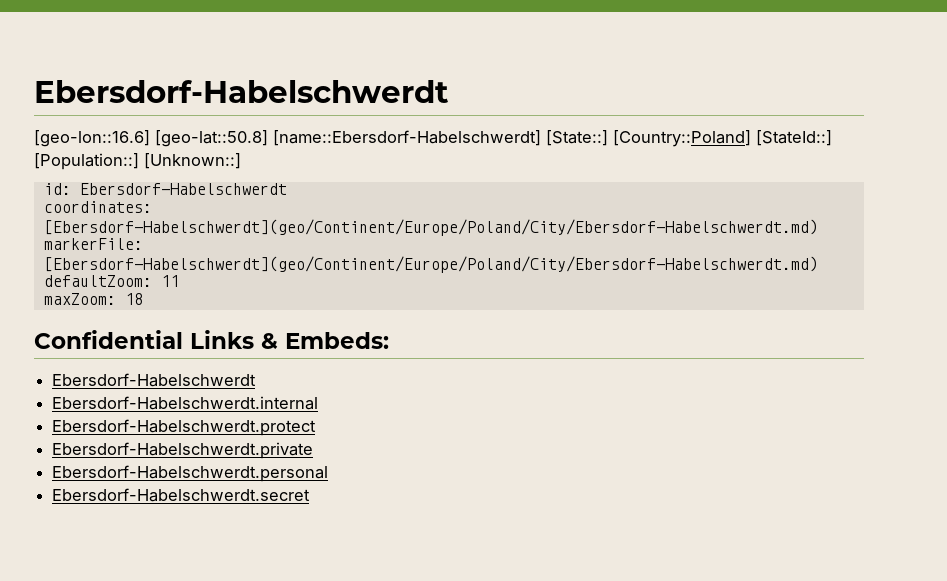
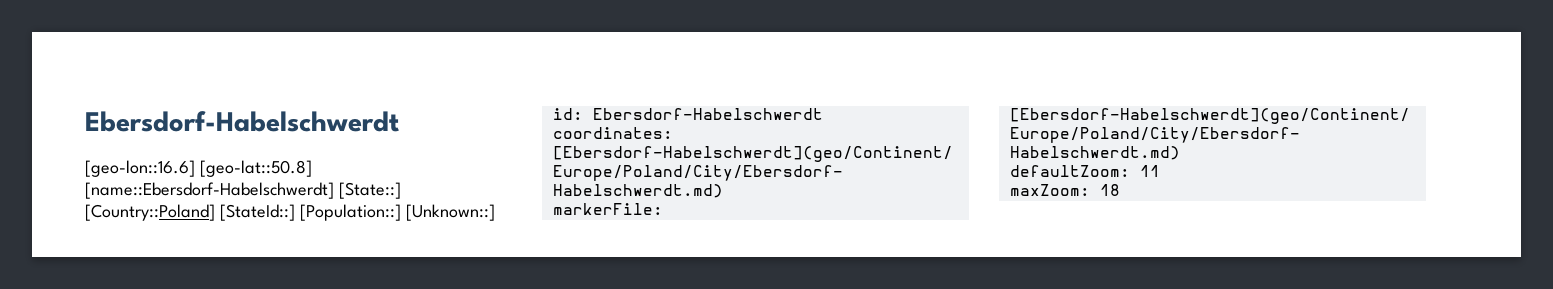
- Confidential Links & Embeds:
- Ebersdorf-Habelschwerdt
- Ebersdorf-Habelschwerdt.internal
- Ebersdorf-Habelschwerdt.protect
- Ebersdorf-Habelschwerdt.private
- Ebersdorf-Habelschwerdt.personal
- Ebersdorf-Habelschwerdt.secret

